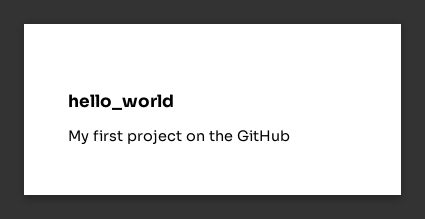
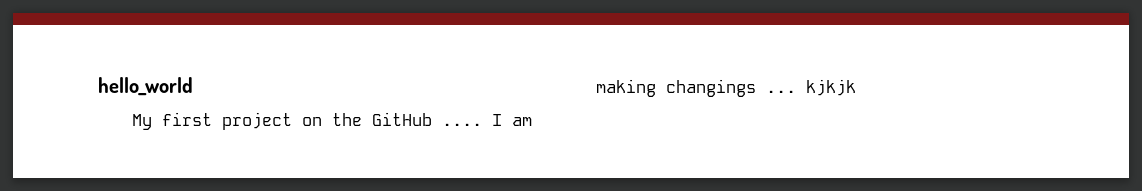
- My first project on the GitHub
+ My first project on the GitHub .... I am making changings ... kjkjk

